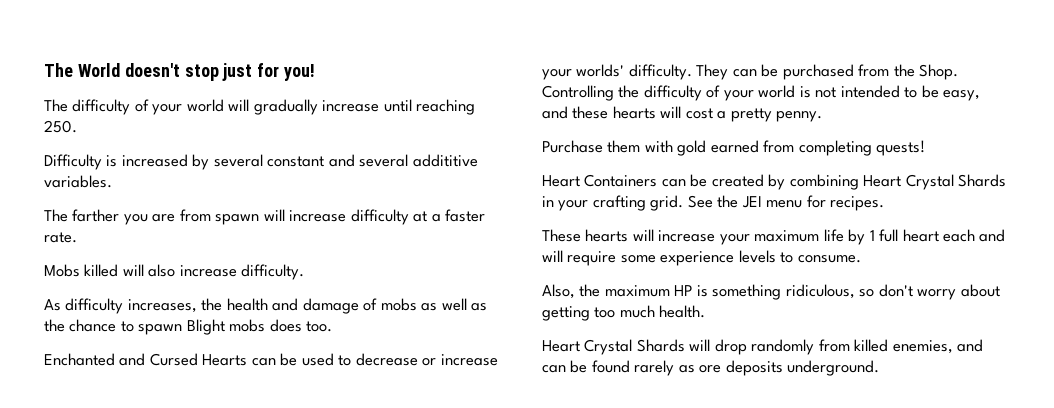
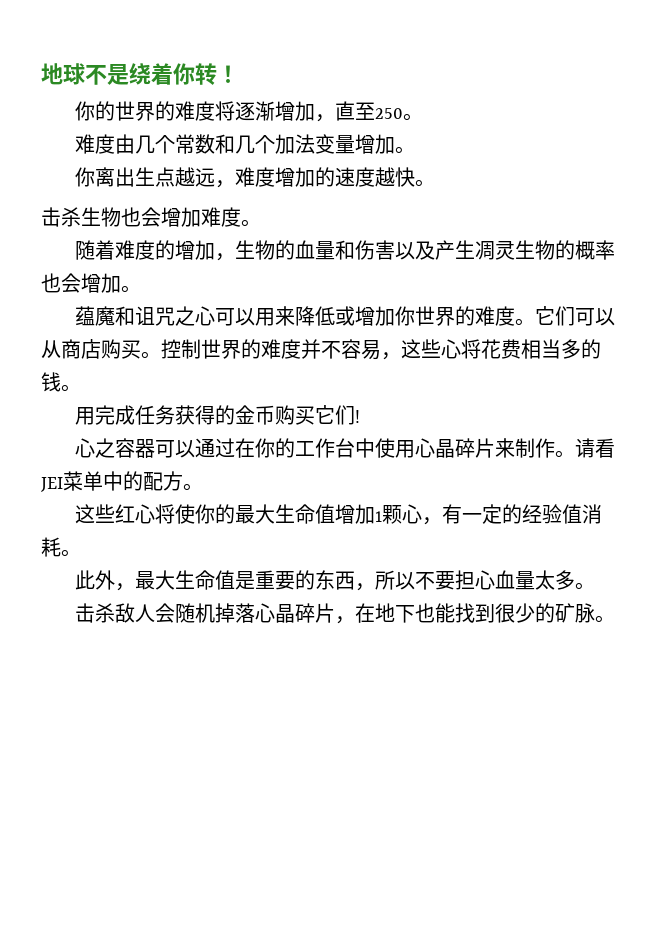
- The World doesn't stop just for you!
- The difficulty of your world will gradually increase until reaching 250.
- Difficulty is increased by several constant and several addititive variables.
- The farther you are from spawn will increase difficulty at a faster rate.
- Mobs killed will also increase difficulty.
- As difficulty increases, the health and damage of mobs as well as the chance to spawn Blight mobs does too.
- Enchanted and Cursed Hearts can be used to decrease or increase your worlds' difficulty. They can be purchased from the Shop. Controlling the difficulty of your world is not intended to be easy, and these hearts will cost a pretty penny.
- Purchase them with gold earned from completing quests!
- Heart Containers can be created by combining Heart Crystal Shards in your crafting grid. See the JEI menu for recipes.
- These hearts will increase your maximum life by 1 full heart each and will require some experience levels to consume.
- Also, the maximum HP is something ridiculous, so don't worry about getting too much health.
- Heart Crystal Shards will drop randomly from killed enemies, and can be found rarely as ore deposits underground.
+ 地球不是绕着你转！
+ 你的世界的难度将逐渐增加，直至250。
+ 难度由几个常数和几个加法变量增加。
+ 你离出生点越远，难度增加的速度越快。
+ 击杀生物也会增加难度。
+ 随着难度的增加，生物的血量和伤害以及产生凋灵生物的概率也会增加。
+ 蕴魔和诅咒之心可以用来降低或增加你世界的难度。它们可以从商店购买。控制世界的难度并不容易，这些心将花费相当多的钱。
+ 用完成任务获得的金币购买它们!
+ 心之容器可以通过在你的工作台中使用心晶碎片来制作。请看JEI菜单中的配方。
+ 这些红心将使你的最大生命值增加1颗心，有一定的经验值消耗。
+ 此外，最大生命值是重要的东西，所以不要担心血量太多。
+ 击杀敌人会随机掉落心晶碎片，在地下也能找到很少的矿脉。

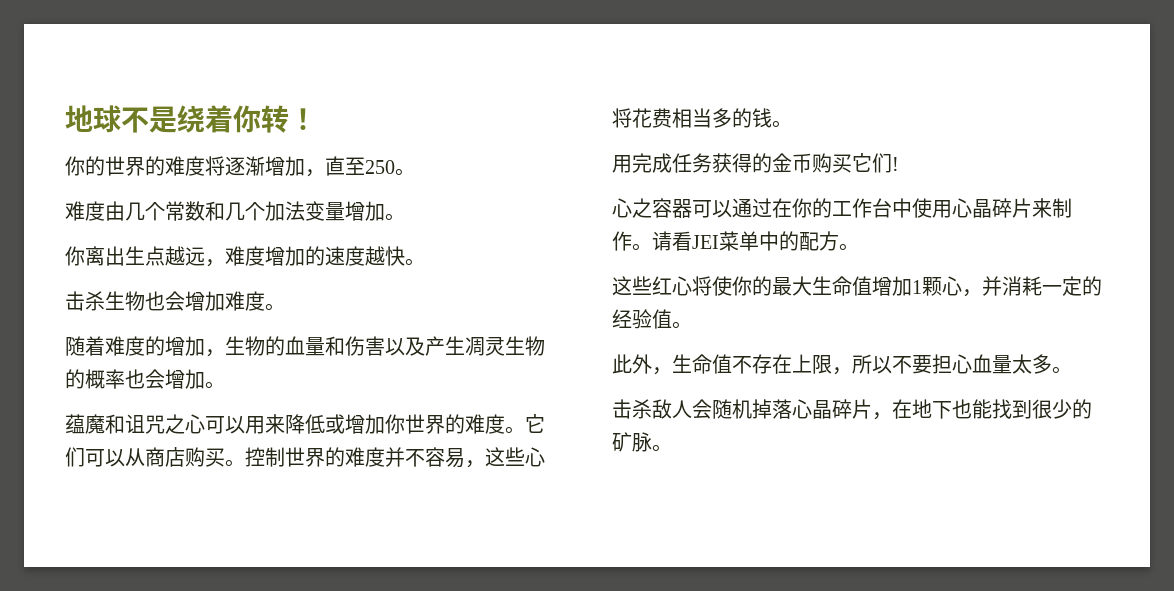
- 这些红心将使你的最大生命值增加1颗心，有一定的经验值消耗。
+ 这些红心将使你的最大生命值增加1颗心，并消耗一定的经验值。
- 此外，最大生命值是重要的东西，所以不要担心血量太多。
+ 此外，生命值不存在上限，所以不要担心血量太多。

